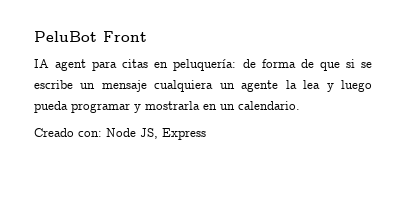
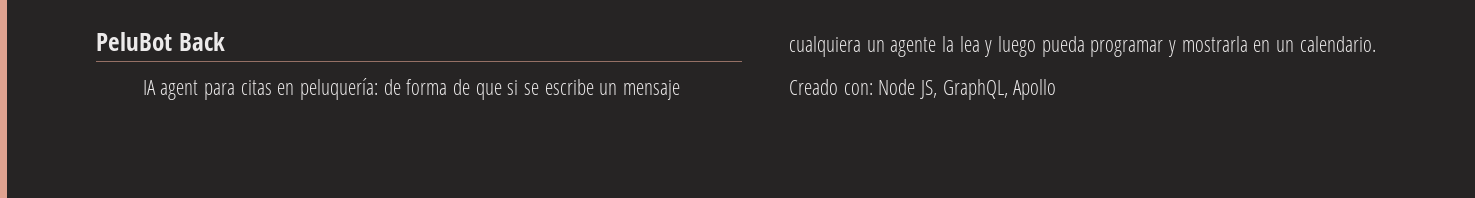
- PeluBot Front
+ PeluBot Back
- Creado con: Node JS, Express
+ Creado con: Node JS, GraphQL, Apollo

